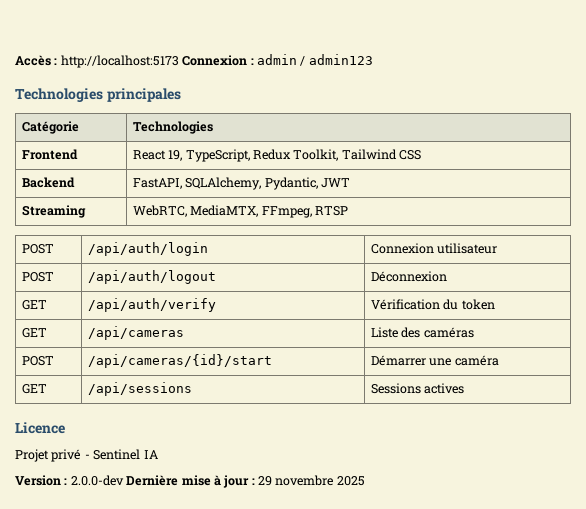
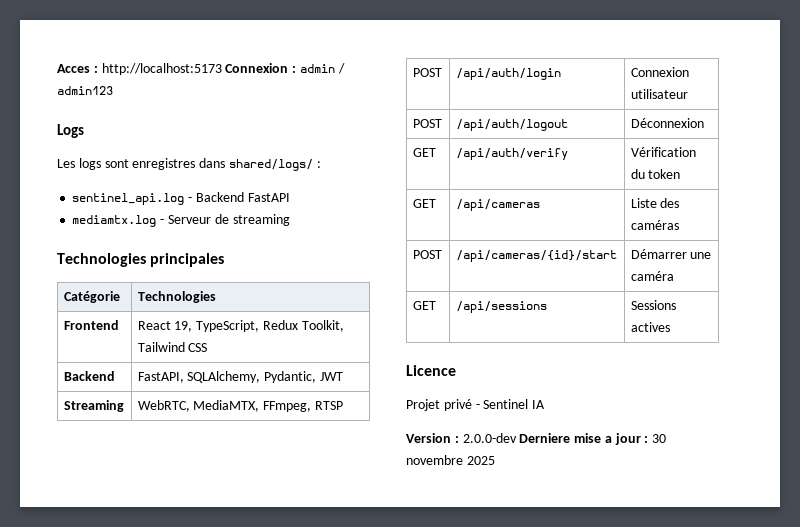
- Accès : http://localhost:5173 Connexion : admin / admin123
+ Acces : http://localhost:5173 Connexion : admin / admin123
+ Logs
+ Les logs sont enregistres dans shared/logs/ :
+ sentinel_api.log - Backend FastAPI
+ mediamtx.log - Serveur de streaming
- Version : 2.0.0-dev Dernière mise à jour : 29 novembre 2025
+ Version : 2.0.0-dev Derniere mise a jour : 30 novembre 2025

